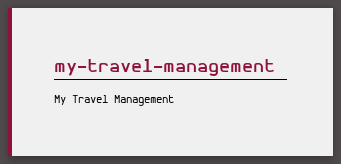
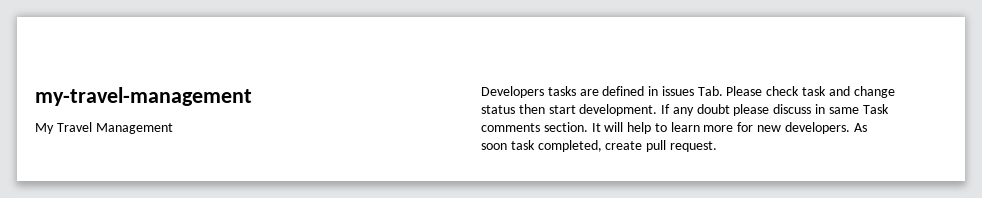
+ Developers tasks are defined in issues Tab. Please check task and change status then start development. If any doubt please discuss in same Task comments section. It will help to learn more for new developers. As soon task completed, create pull request.

